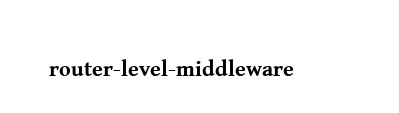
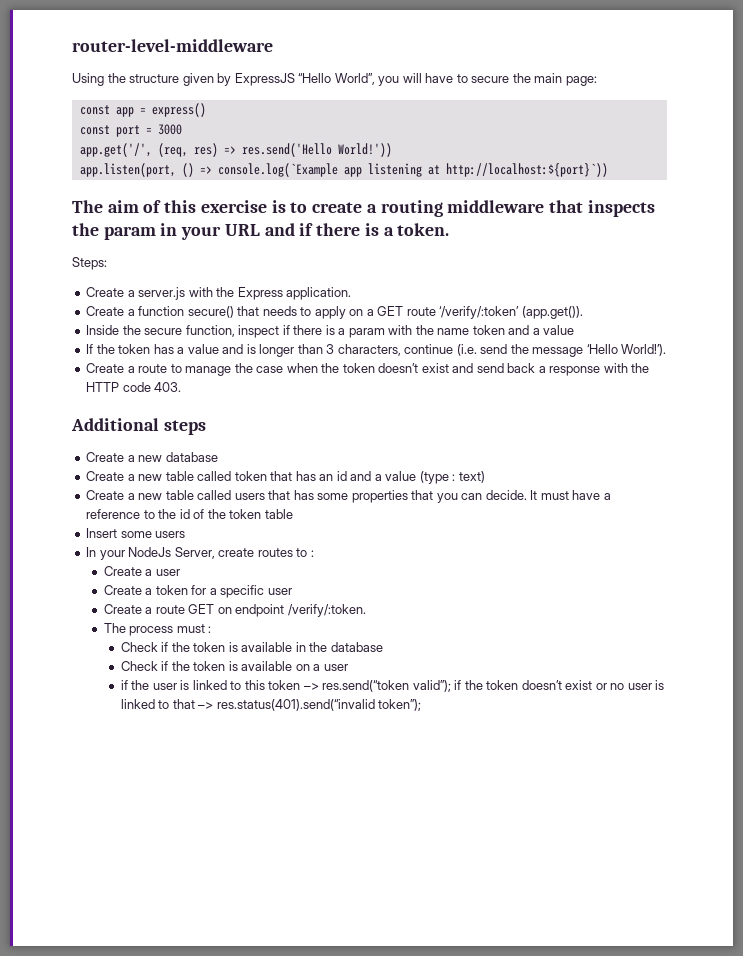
+ Using the structure given by ExpressJS “Hello World”, you will have to secure the main page:
+ const app = express()
+ const port = 3000
+ app.get('/', (req, res) => res.send('Hello World!'))
+ app.listen(port, () => console.log(`Example app listening at http://localhost:${port}`))
+ The aim of this exercise is to create a routing middleware that inspects the param in your URL and if there is a token.
+ Steps:
+ Create a server.js with the Express application.
+ Create a function secure() that needs to apply on a GET route ‘/verify/:token’ (app.get()).
+ Inside the secure function, inspect if there is a param with the name token and a value
+ If the token has a value and is longer than 3 characters, continue (i.e. send the message ‘Hello World!’).
+ Create a route to manage the case when the token doesn’t exist and send back a response with the HTTP code 403.
+ Additional steps
+ Create a new database
+ Create a new table called token that has an id and a value (type : text)
+ Create a new table called users that has some properties that you can decide. It must have a reference to the id of the token table
+ Insert some users
+ In your NodeJs Server, create routes to :
+ Create a user
+ Create a token for a specific user
+ Create a route GET on endpoint /verify/:token.
+ The process must :
+ Check if the token is available in the database
+ Check if the token is available on a user
+ if the user is linked to this token –> res.send(“token valid”); if the token doesn’t exist or no user is linked to that –> res.status(401).send(“invalid token”);

